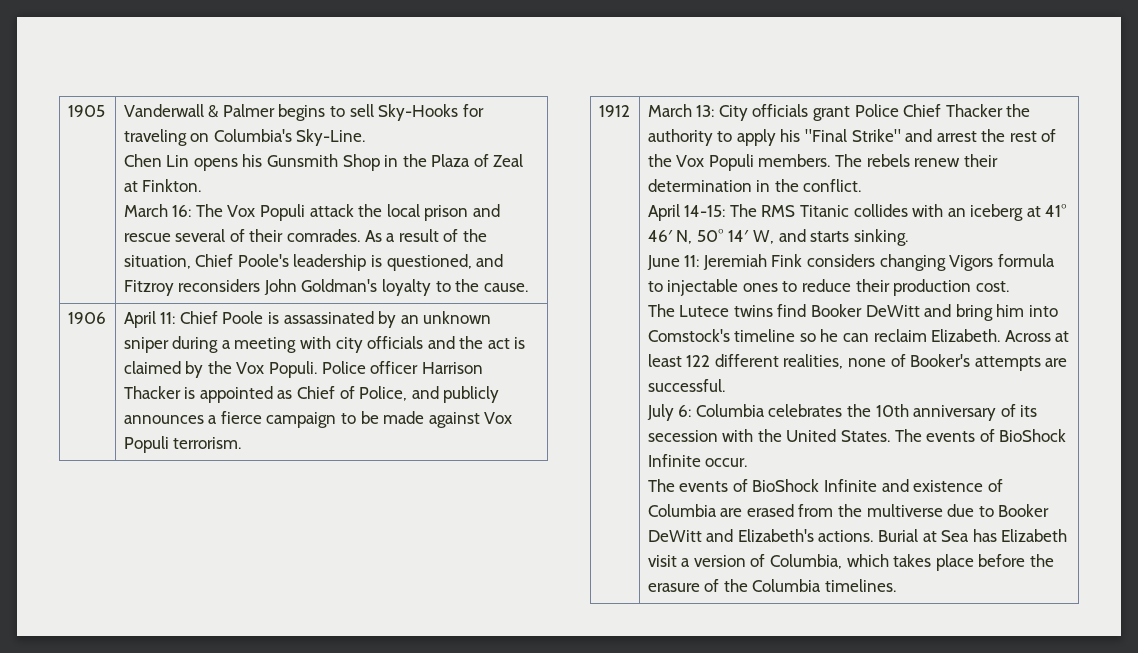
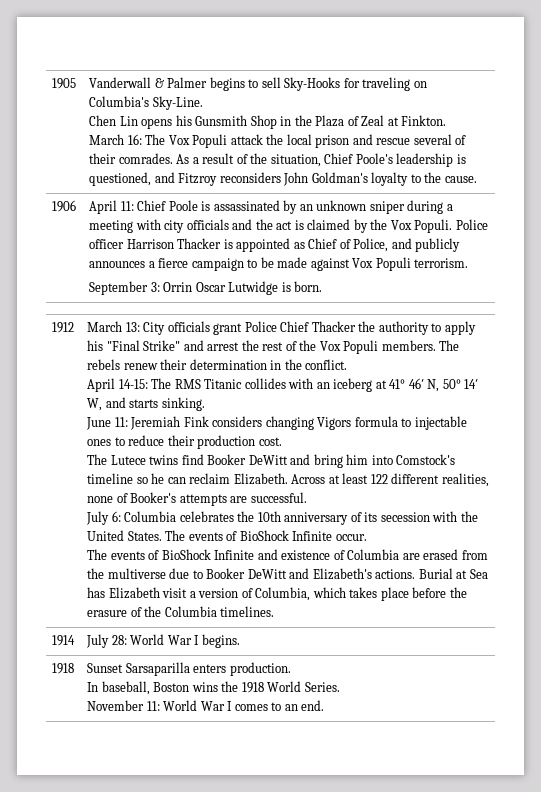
+ September 3: Orrin Oscar Lutwidge is born.
+ 1914 | July 28: World War I begins.
+ 1918 | Sunset Sarsaparilla enters production.
+ In baseball, Boston wins the 1918 World Series.
+ November 11: World War I comes to an end.

